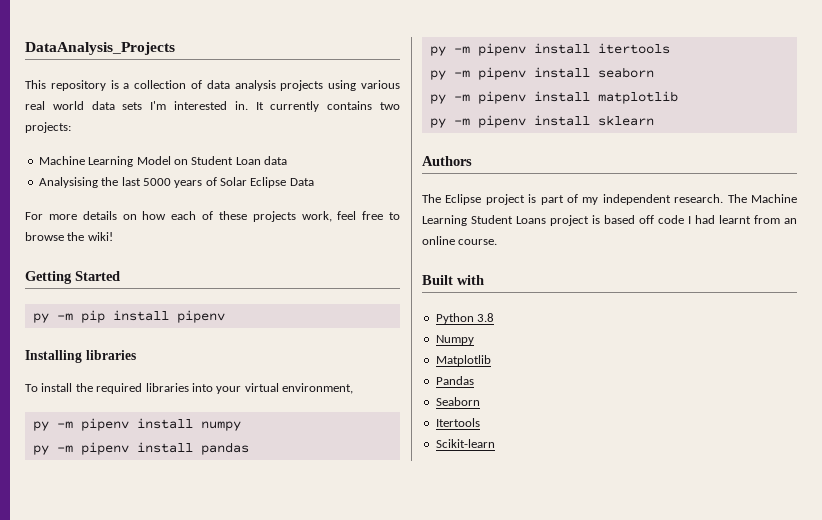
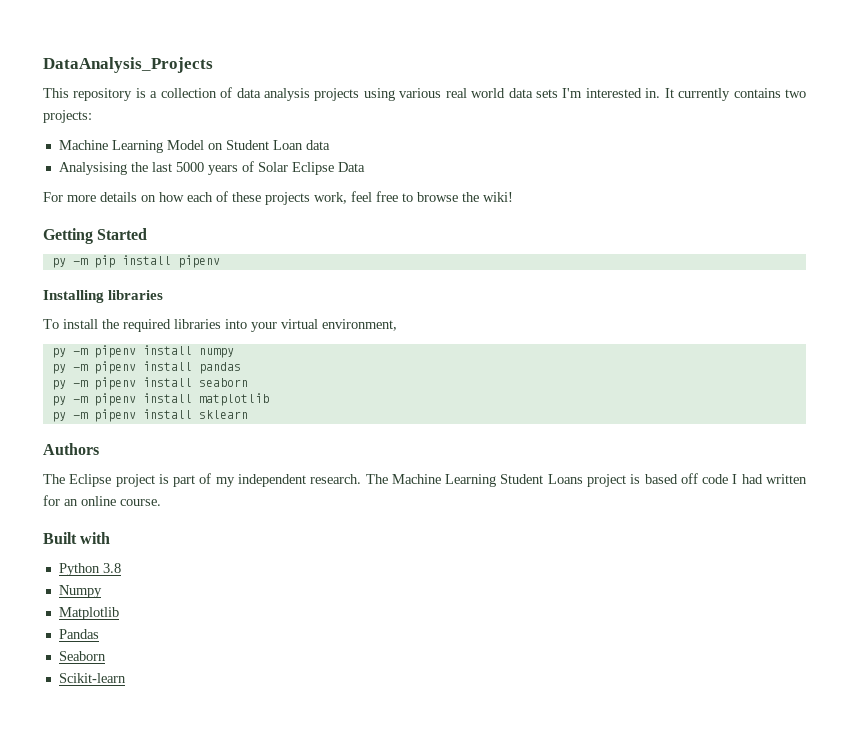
- py -m pipenv install itertools
- The Machine Learning Student Loans project is based off code I had learnt from an online course.
+ The Machine Learning Student Loans project is based off code I had written for an online course.
- Itertools

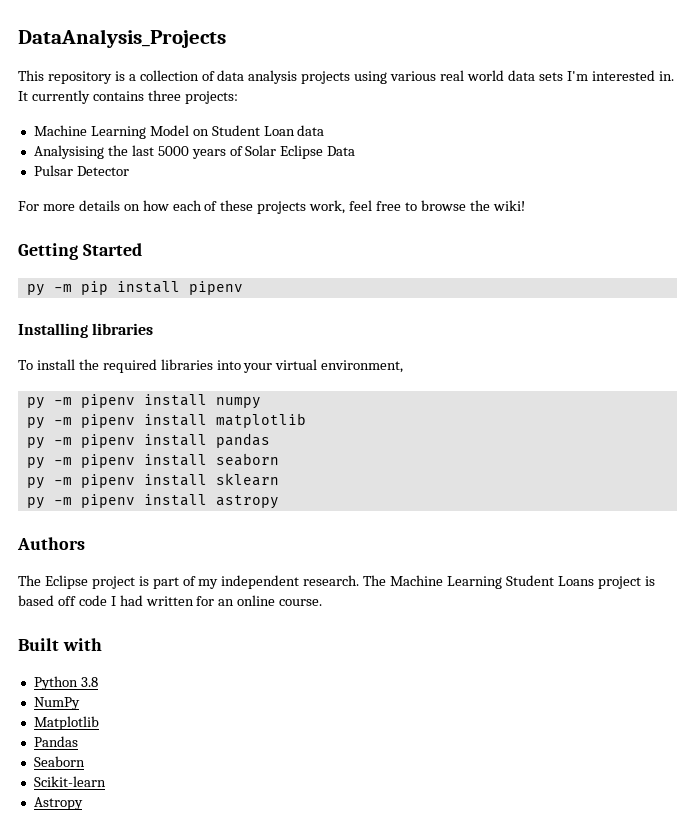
- It currently contains two projects:
+ It currently contains three projects:
+ Pulsar Detector
+ py -m pipenv install matplotlib
- py -m pipenv install matplotlib
  py -m pipenv install sklearn
+ py -m pipenv install astropy
- Numpy
+ NumPy
+ Astropy

